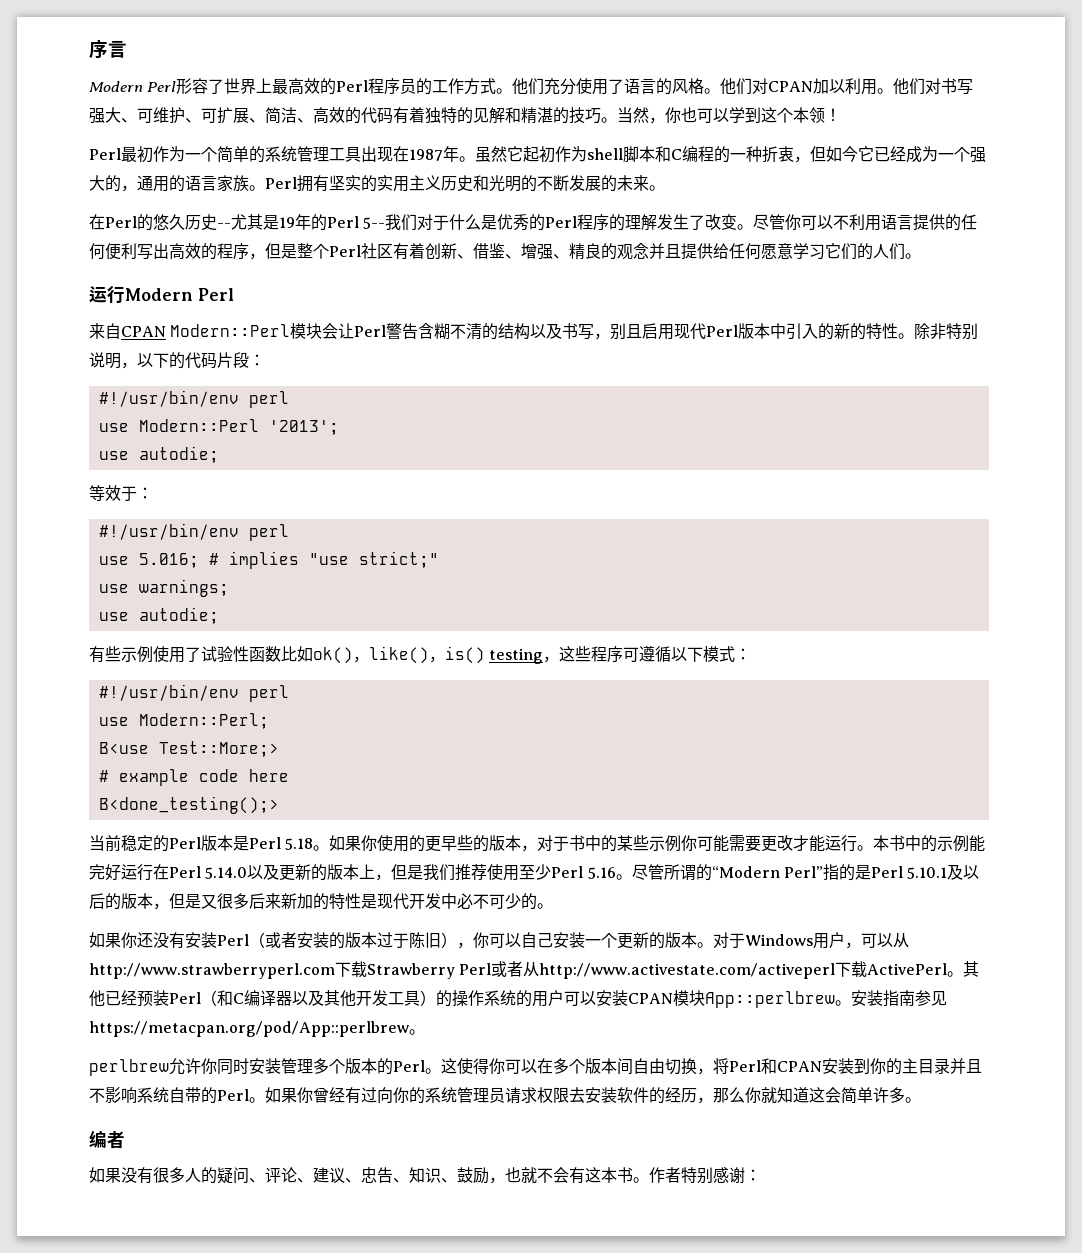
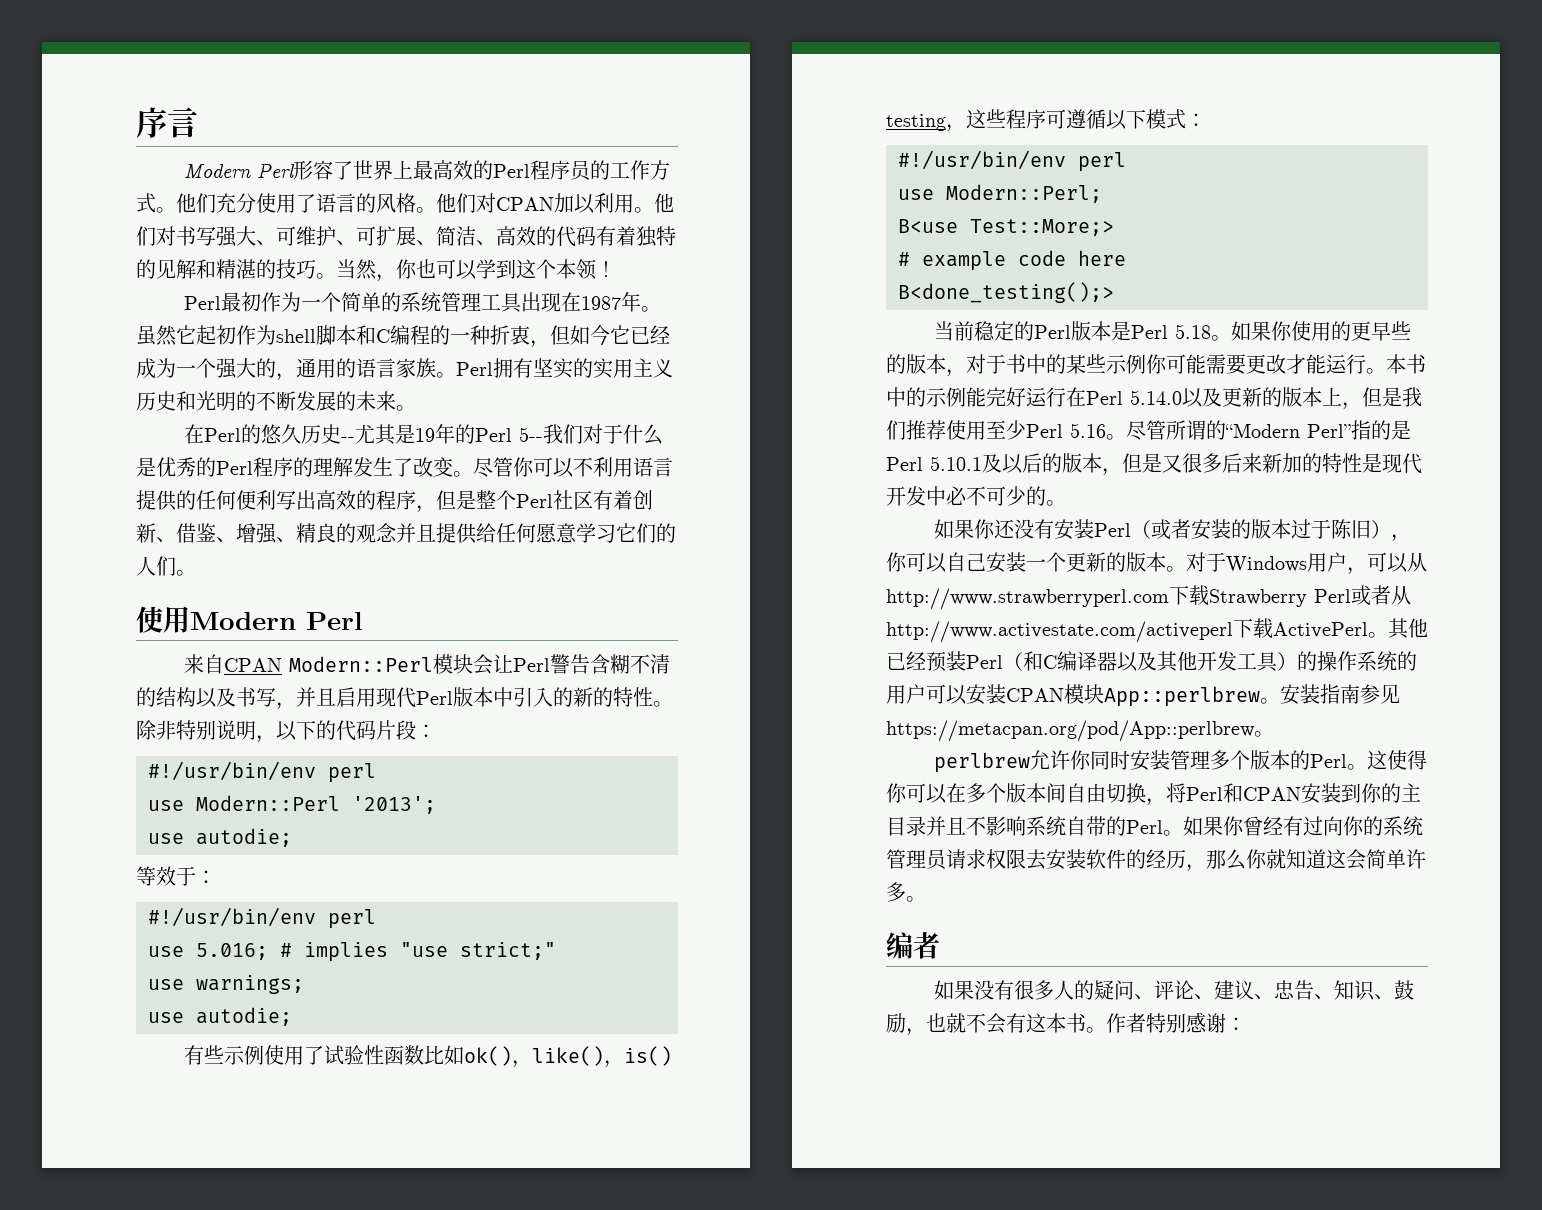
- 运行Modern Perl
+ 使用Modern Perl
- 来自CPAN Modern::Perl模块会让Perl警告含糊不清的结构以及书写，别且启用现代Perl版本中引入的新的特性。
+ 来自CPAN Modern::Perl模块会让Perl警告含糊不清的结构以及书写，并且启用现代Perl版本中引入的新的特性。

